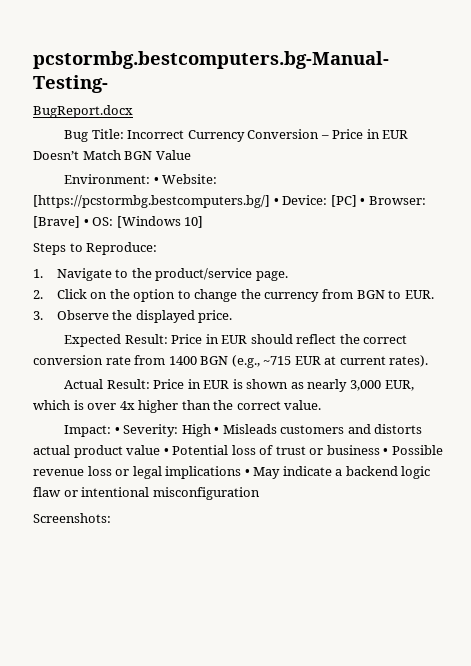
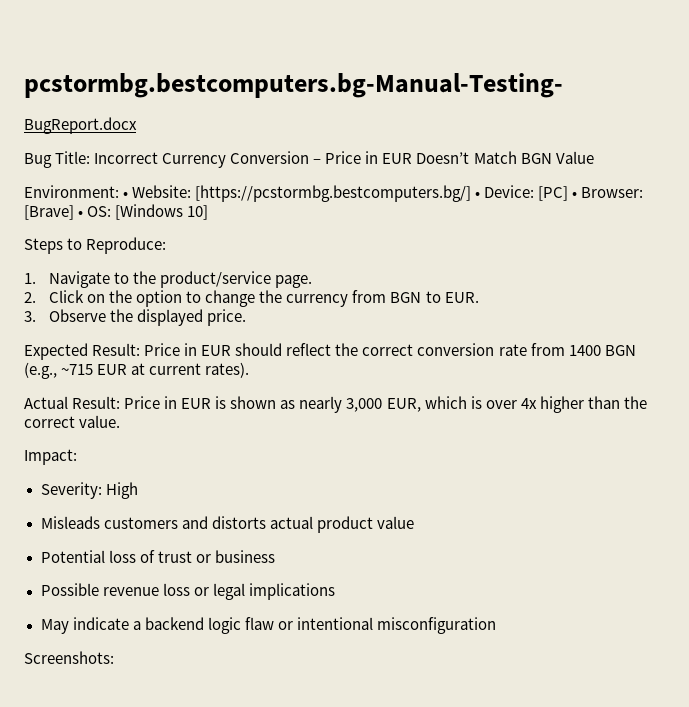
- Impact: • Severity: High • Misleads customers and distorts actual product value • Potential loss of trust or business • Possible revenue loss or legal implications • May indicate a backend logic flaw or intentional misconfiguration
+ Impact:
+ Severity: High
+ Misleads customers and distorts actual product value
+ Potential loss of trust or business
+ Possible revenue loss or legal implications
+ May indicate a backend logic flaw or intentional misconfiguration

